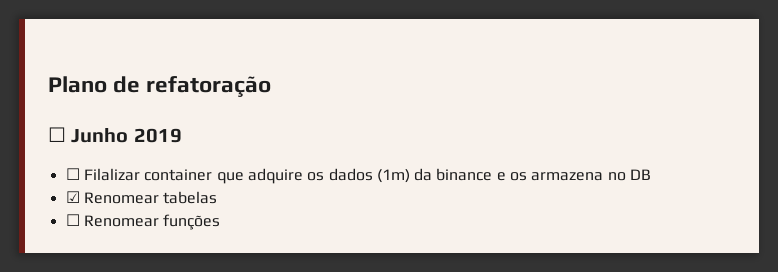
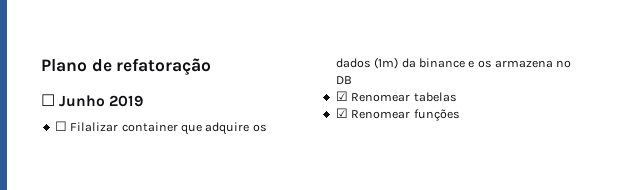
- ☐ Renomear funções
+ ☑ Renomear funções

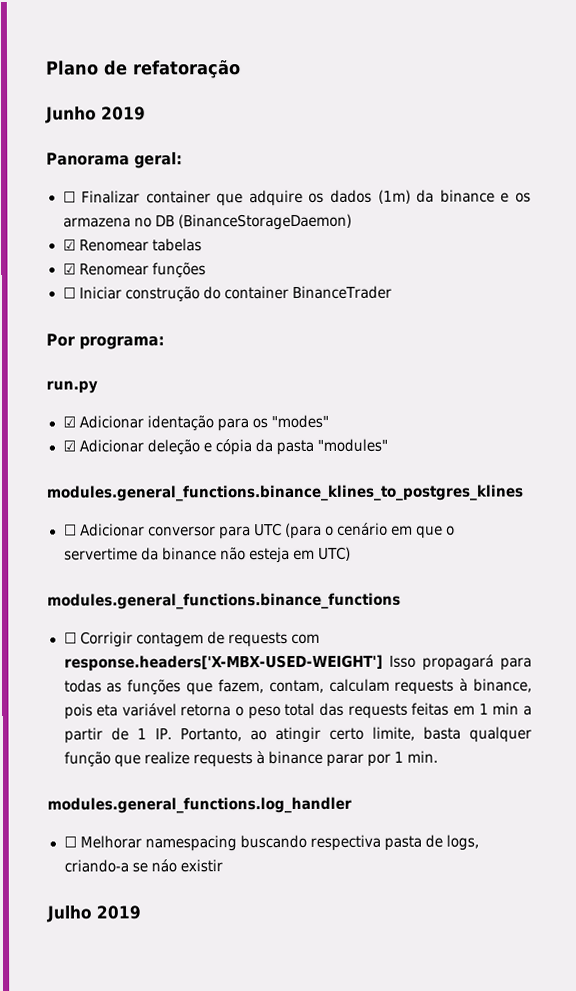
- ☐ Junho 2019
+ Junho 2019
- ☐ Filalizar container que adquire os dados (1m) da binance e os armazena no DB
+ Panorama geral:
+ ☐ Finalizar container que adquire os dados (1m) da binance e os armazena no DB (BinanceStorageDaemon)
+ ☐ Iniciar construção do container BinanceTrader
+ Por programa:
+ run.py
+ ☑ Adicionar identação para os "modes"
+ ☑ Adicionar deleção e cópia da pasta "modules"
+ modules.general_functions.binance_klines_to_postgres_klines
+ ☐ Adicionar conversor para UTC (para o cenário em que o servertime da binance não esteja em UTC)
+ modules.general_functions.binance_functions
+ ☐ Corrigir contagem de requests com response.headers['X-MBX-USED-WEIGHT'] Isso propagará para todas as funções que fazem, contam, calculam requests à binance, pois eta variável retorna o peso total das requests feitas em 1 min a partir de 1 IP. Portanto, ao atingir certo limite, basta qualquer função que realize requests à binance parar por 1 min.
+ modules.general_functions.log_handler
+ ☐ Melhorar namespacing buscando respectiva pasta de logs, criando-a se náo existir
+ Julho 2019

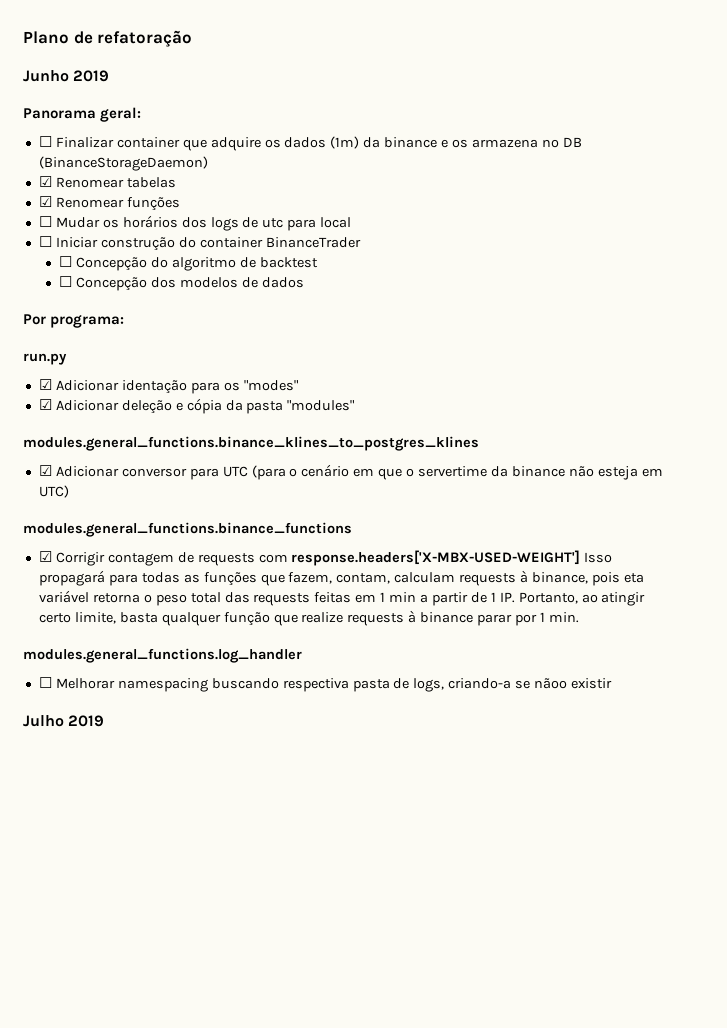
+ ☐ Mudar os horários dos logs de utc para local
+ ☐ Concepção do algoritmo de backtest
+ ☐ Concepção dos modelos de dados
- ☐ Adicionar conversor para UTC (para o cenário em que o servertime da binance não esteja em UTC)
+ ☑ Adicionar conversor para UTC (para o cenário em que o servertime da binance não esteja em UTC)
- ☐ Corrigir contagem de requests com response.headers['X-MBX-USED-WEIGHT'] Isso propagará para todas as funções que fazem, contam, calculam requests à binance, pois eta variável retorna o peso total das requests feitas em 1 min a partir de 1 IP. Portanto, ao atingir certo limite, basta qualquer função que realize requests à binance parar por 1 min.
+ ☑ Corrigir contagem de requests com response.headers['X-MBX-USED-WEIGHT'] Isso propagará para todas as funções que fazem, contam, calculam requests à binance, pois eta variável retorna o peso total das requests feitas em 1 min a partir de 1 IP. Portanto, ao atingir certo limite, basta qualquer função que realize requests à binance parar por 1 min.
- ☐ Melhorar namespacing buscando respectiva pasta de logs, criando-a se náo existir
+ ☐ Melhorar namespacing buscando respectiva pasta de logs, criando-a se nãoo existir

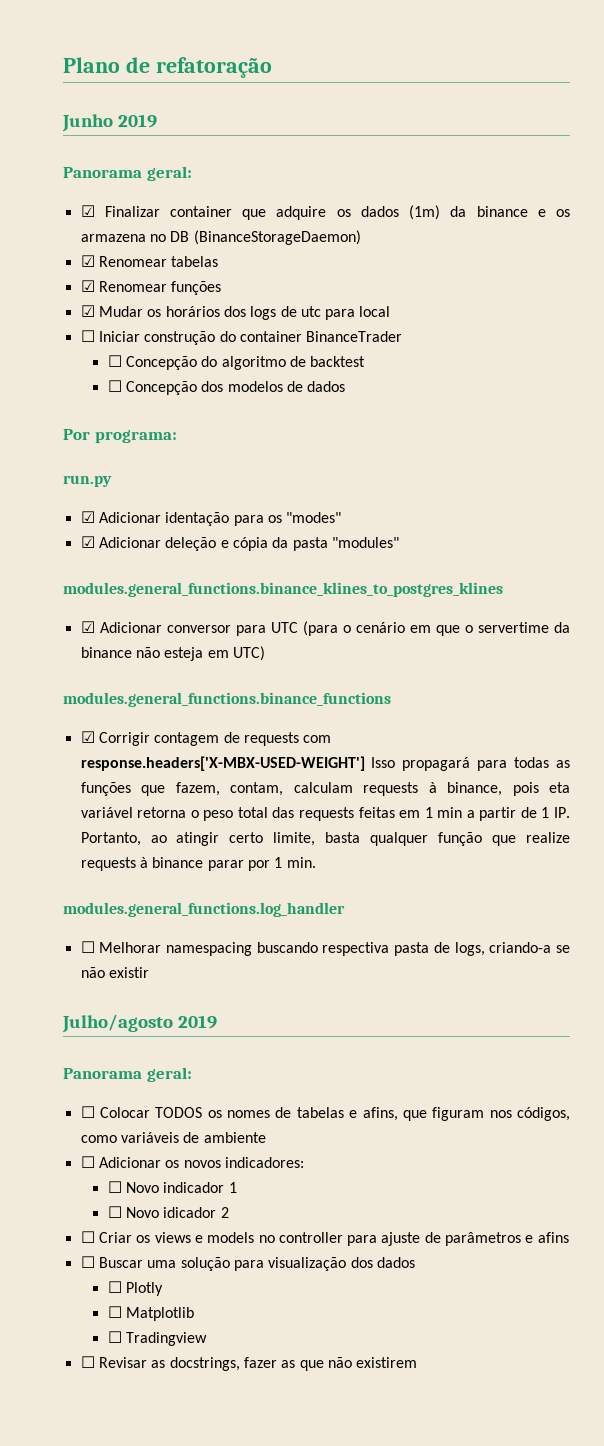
- ☐ Finalizar container que adquire os dados (1m) da binance e os armazena no DB (BinanceStorageDaemon)
+ ☑ Finalizar container que adquire os dados (1m) da binance e os armazena no DB (BinanceStorageDaemon)
- ☐ Mudar os horários dos logs de utc para local
+ ☑ Mudar os horários dos logs de utc para local
- ☐ Melhorar namespacing buscando respectiva pasta de logs, criando-a se nãoo existir
+ ☐ Melhorar namespacing buscando respectiva pasta de logs, criando-a se não existir
- Julho 2019
+ Julho/agosto 2019
+ Panorama geral:
+ ☐ Colocar TODOS os nomes de tabelas e afins, que figuram nos códigos, como variáveis de ambiente
+ ☐ Adicionar os novos indicadores:
+ ☐ Novo indicador 1
+ ☐ Novo idicador 2
+ ☐ Criar os views e models no controller para ajuste de parâmetros e afins
+ ☐ Buscar uma solução para visualização dos dados
+ ☐ Plotly
+ ☐ Matplotlib
+ ☐ Tradingview
+ ☐ Revisar as docstrings, fazer as que não existirem

